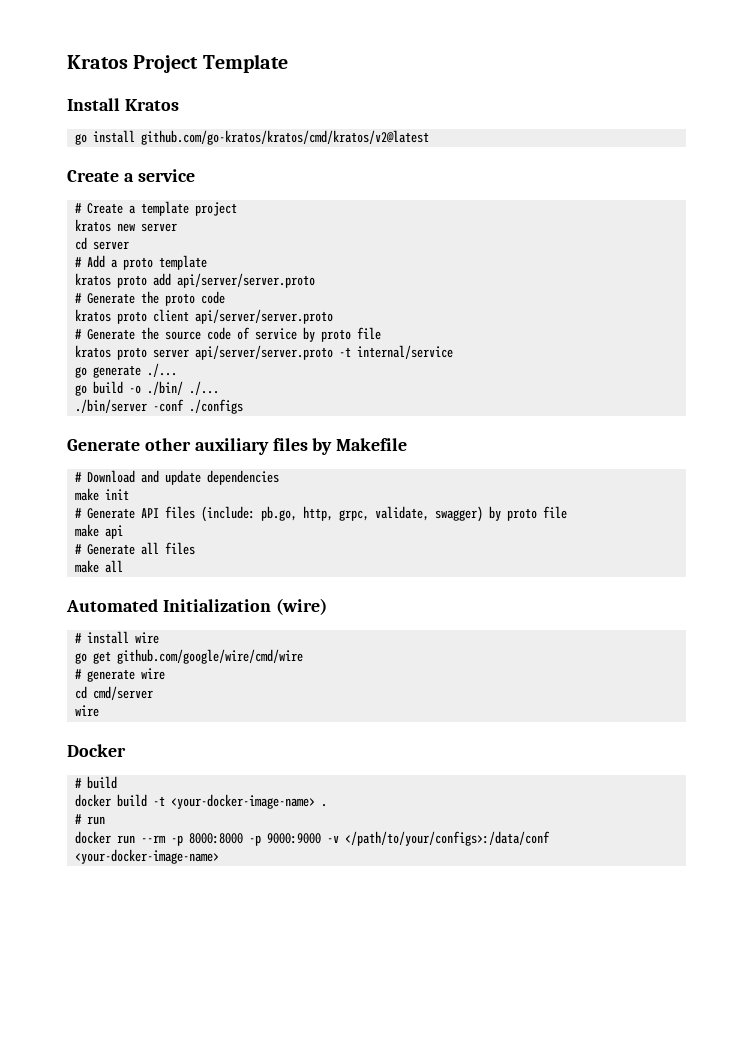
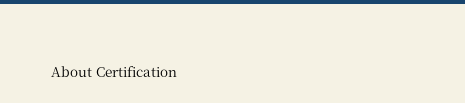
- Kratos Project Template
- Install Kratos
- go install github.com/go-kratos/kratos/cmd/kratos/v2@latest
- Create a service
- # Create a template project
- kratos new server
- cd server
- # Add a proto template
- kratos proto add api/server/server.proto
- # Generate the proto code
- kratos proto client api/server/server.proto
- # Generate the source code of service by proto file
- kratos proto server api/server/server.proto -t internal/service
- go generate ./...
- go build -o ./bin/ ./...
- ./bin/server -conf ./configs
- Generate other auxiliary files by Makefile
- # Download and update dependencies
- make init
- # Generate API files (include: pb.go, http, grpc, validate, swagger) by proto file
- make api
- # Generate all files
- make all
- Automated Initialization (wire)
- # install wire
- go get github.com/google/wire/cmd/wire
- # generate wire
- cd cmd/server
- wire
- Docker
- # build
- docker build -t <your-docker-image-name> .
- # run
- docker run --rm -p 8000:8000 -p 9000:9000 -v </path/to/your/configs>:/data/conf <your-docker-image-name>
+ About Certification

